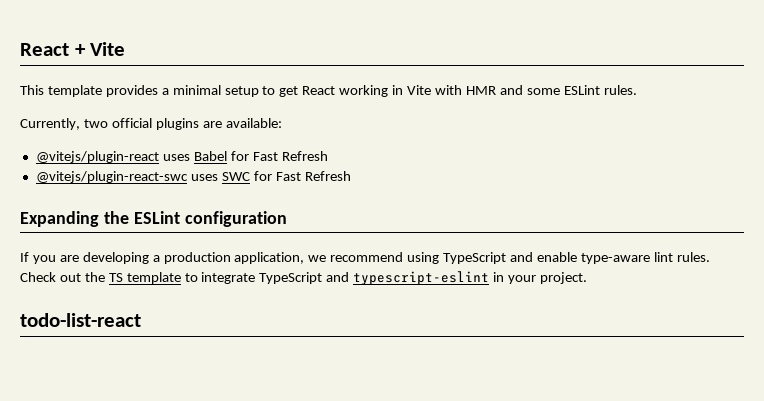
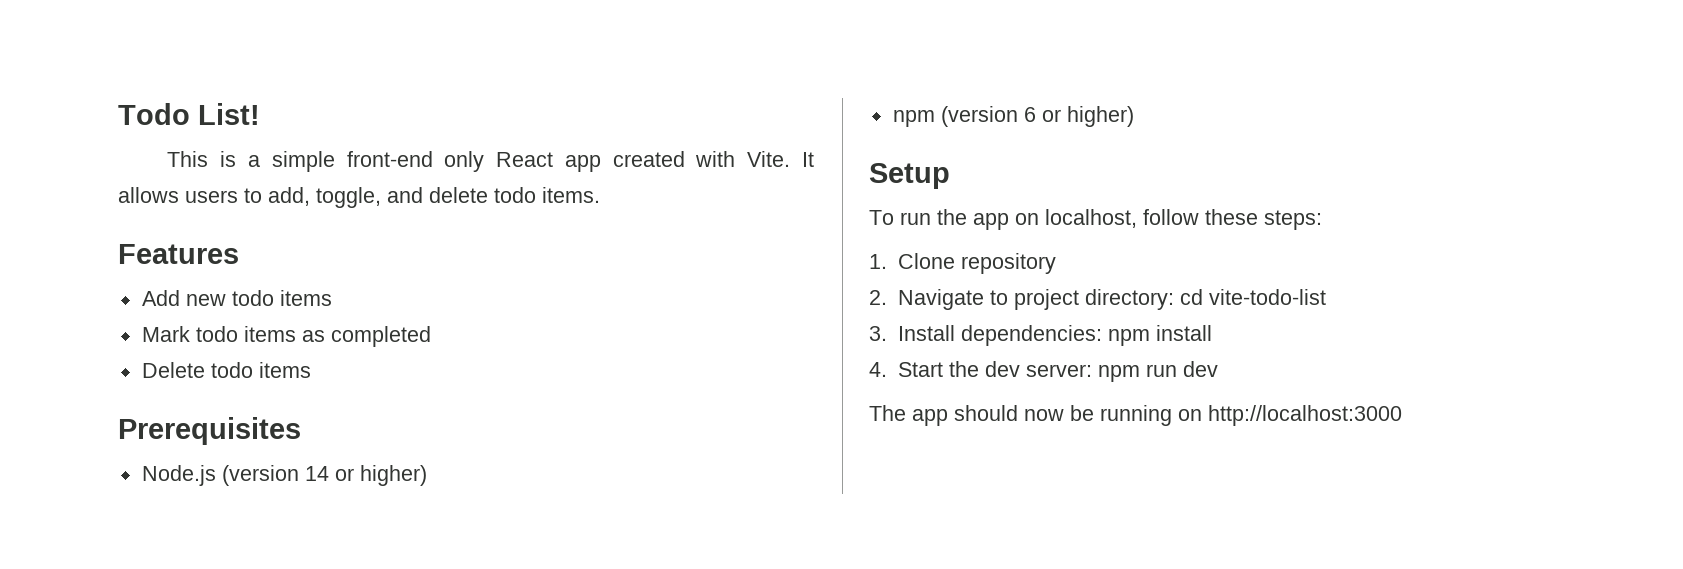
- React + Vite
- This template provides a minimal setup to get React working in Vite with HMR and some ESLint rules.
- Currently, two official plugins are available:
- @vitejs/plugin-react uses Babel for Fast Refresh
- @vitejs/plugin-react-swc uses SWC for Fast Refresh
- Expanding the ESLint configuration
- If you are developing a production application, we recommend using TypeScript and enable type-aware lint rules. Check out the TS template to integrate TypeScript and typescript-eslint in your project.
- todo-list-react
+ Todo List!
+ This is a simple front-end only React app created with Vite. It allows users to add, toggle, and delete todo items.
+ Features
+ Add new todo items
+ Mark todo items as completed
+ Delete todo items
+ Prerequisites
+ Node.js (version 14 or higher)
+ npm (version 6 or higher)
+ Setup
+ To run the app on localhost, follow these steps:
+ 1. Clone repository
+ 2. Navigate to project directory: cd vite-todo-list
+ 3. Install dependencies: npm install
+ 4. Start the dev server: npm run dev
+ The app should now be running on http://localhost:3000

